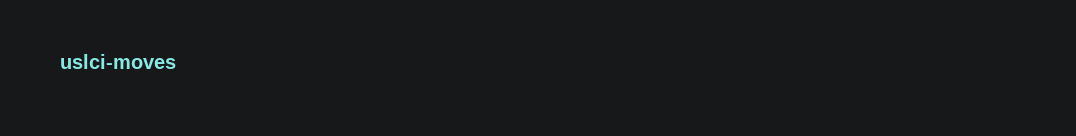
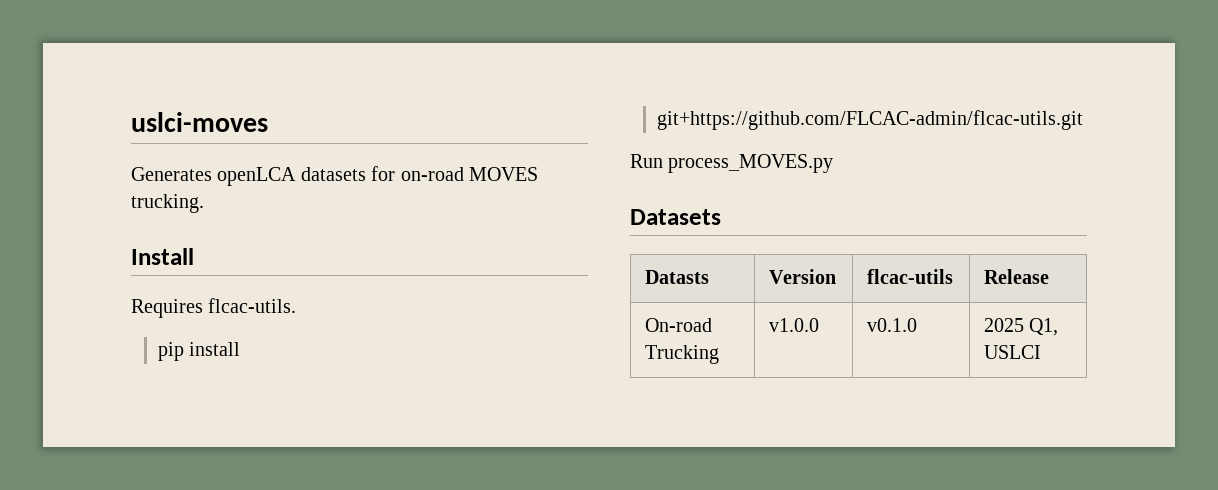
+ Generates openLCA datasets for on-road MOVES trucking.
+ Install
+ Requires flcac-utils.
+ pip install git+https://github.com/FLCAC-admin/flcac-utils.git
+ Run process_MOVES.py
+ Datasets
+ Datasts | Version | flcac-utils | Release
+ On-road Trucking | v1.0.0 | v0.1.0 | 2025 Q1, USLCI

